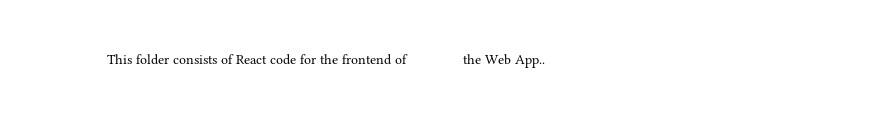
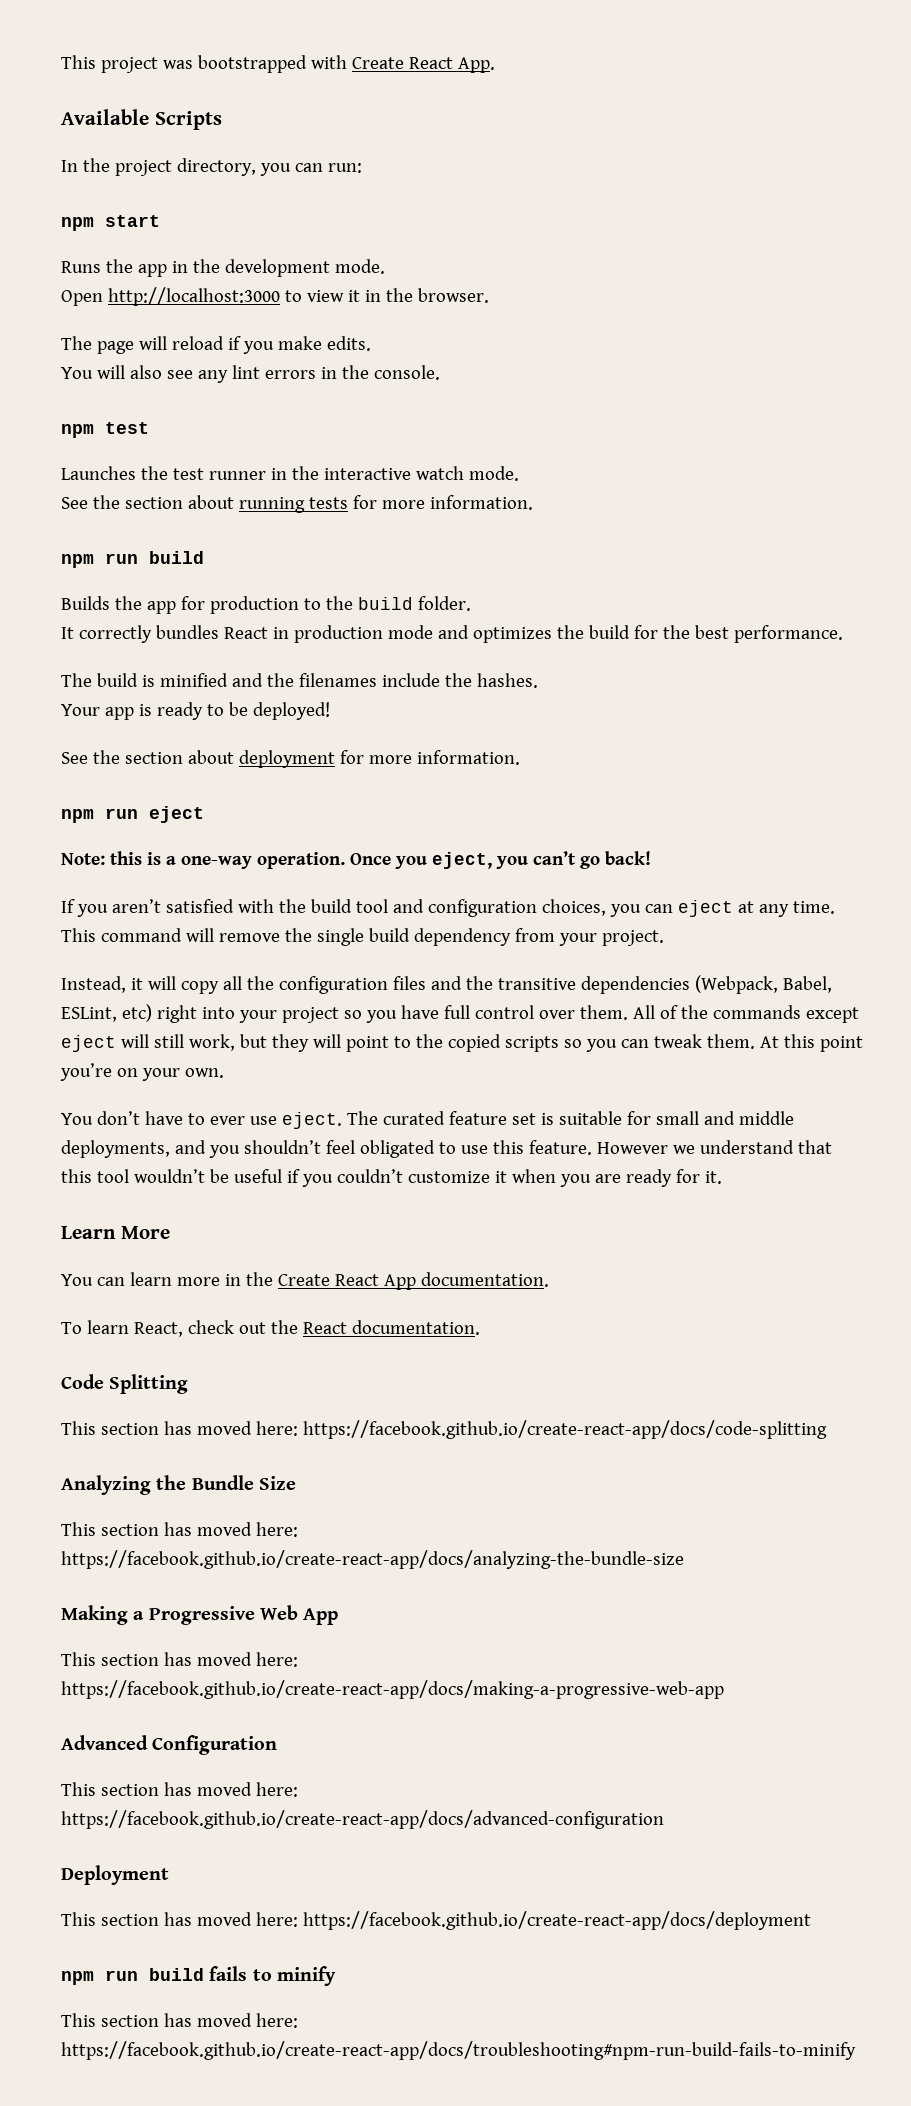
- This folder consists of React code for the frontend of the Web App..
+ This project was bootstrapped with Create React App.
+ Available Scripts
+ In the project directory, you can run:
+ npm start
+ Runs the app in the development mode.
+ Open http://localhost:3000 to view it in the browser.
+ The page will reload if you make edits.
+ You will also see any lint errors in the console.
+ npm test
+ Launches the test runner in the interactive watch mode.
+ See the section about running tests for more information.
+ npm run build
+ Builds the app for production to the build folder.
+ It correctly bundles React in production mode and optimizes the build for the best performance.
+ The build is minified and the filenames include the hashes.
+ Your app is ready to be deployed!
+ See the section about deployment for more information.
+ npm run eject
+ Note: this is a one-way operation. Once you eject, you can’t go back!
+ If you aren’t satisfied with the build tool and configuration choices, you can eject at any time. This command will remove the single build dependency from your project.
+ Instead, it will copy all the configuration files and the transitive dependencies (Webpack, Babel, ESLint, etc) right into your project so you have full control over them. All of the commands except eject will still work, but they will point to the copied scripts so you can tweak them. At this point you’re on your own.
+ You don’t have to ever use eject. The curated feature set is suitable for small and middle deployments, and you shouldn’t feel obligated to use this feature. However we understand that this tool wouldn’t be useful if you couldn’t customize it when you are ready for it.
+ Learn More
+ You can learn more in the Create React App documentation.
+ To learn React, check out the React documentation.
+ Code Splitting
+ This section has moved here: https://facebook.github.io/create-react-app/docs/code-splitting
+ Analyzing the Bundle Size
+ This section has moved here: https://facebook.github.io/create-react-app/docs/analyzing-the-bundle-size
+ Making a Progressive Web App
+ This section has moved here: https://facebook.github.io/create-react-app/docs/making-a-progressive-web-app
+ Advanced Configuration
+ This section has moved here: https://facebook.github.io/create-react-app/docs/advanced-configuration
+ Deployment
+ This section has moved here: https://facebook.github.io/create-react-app/docs/deployment
+ npm run build fails to minify
+ This section has moved here: https://facebook.github.io/create-react-app/docs/troubleshooting#npm-run-build-fails-to-minify

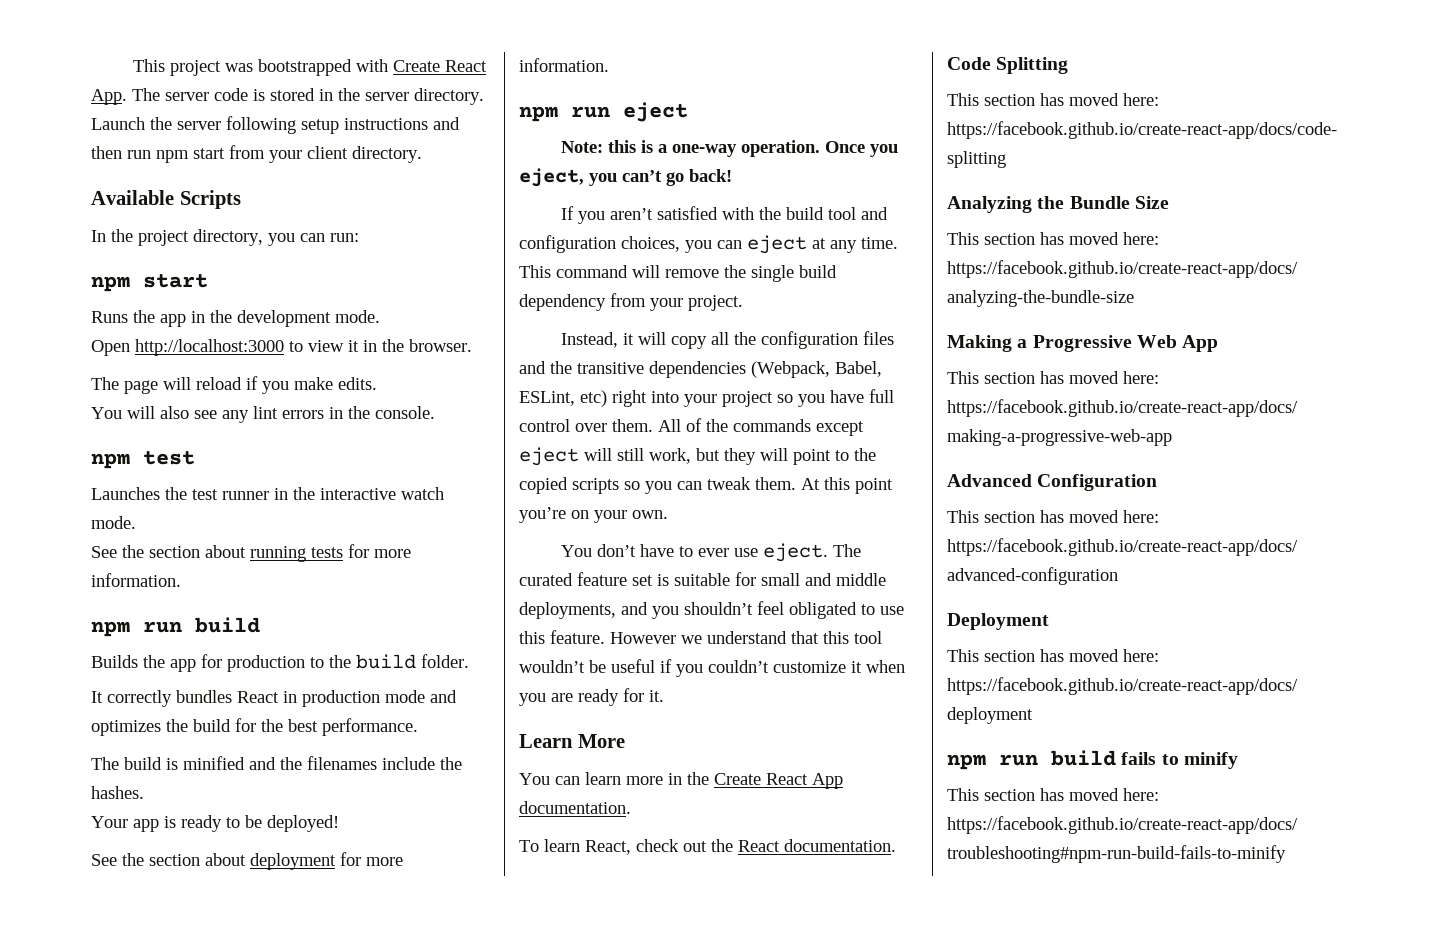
- This project was bootstrapped with Create React App.
+ This project was bootstrapped with Create React App. The server code is stored in the server directory. Launch the server following setup instructions and then run npm start from your client directory.

